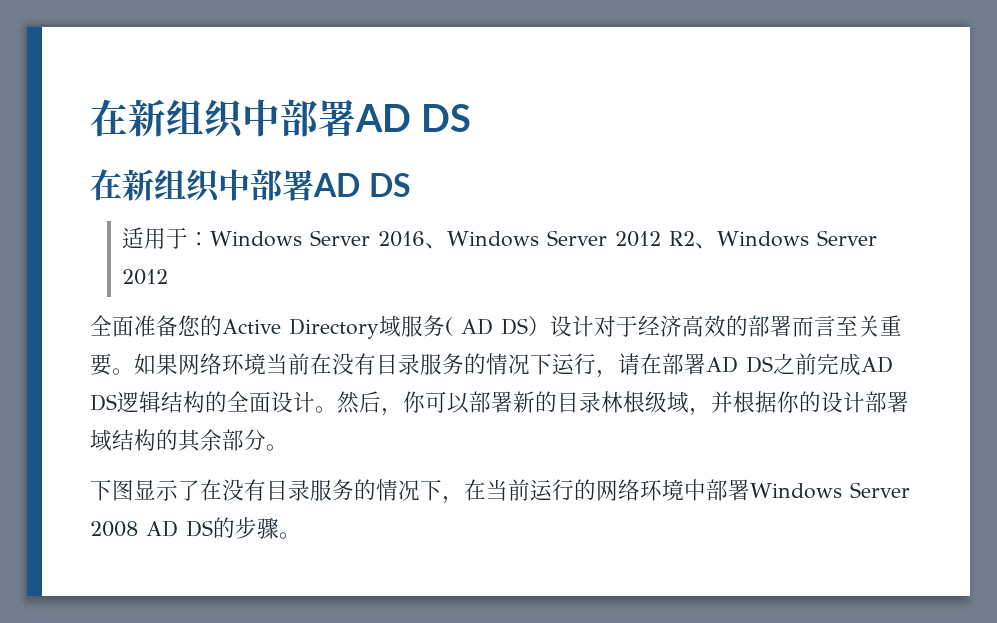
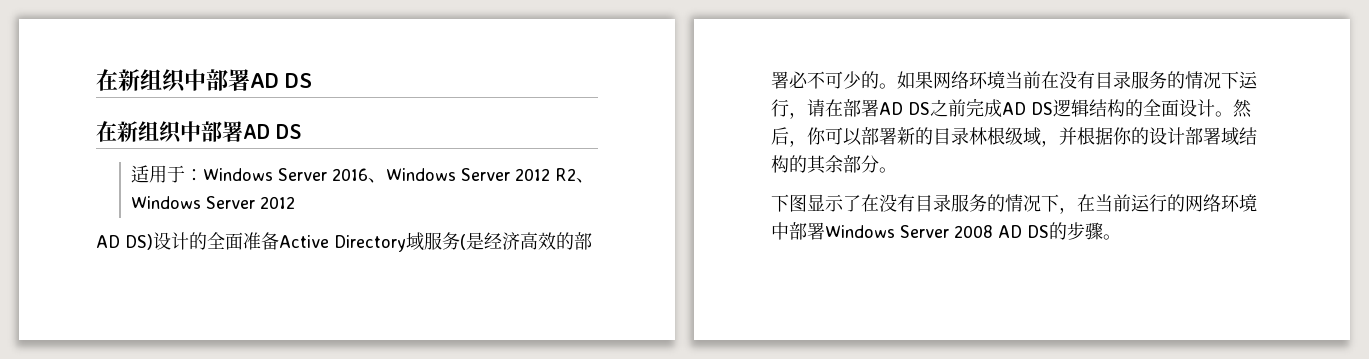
- 全面准备您的Active Directory域服务( AD DS）设计对于经济高效的部署而言至关重要。
+ AD DS)设计的全面准备Active Directory域服务(是经济高效的部署必不可少的。

